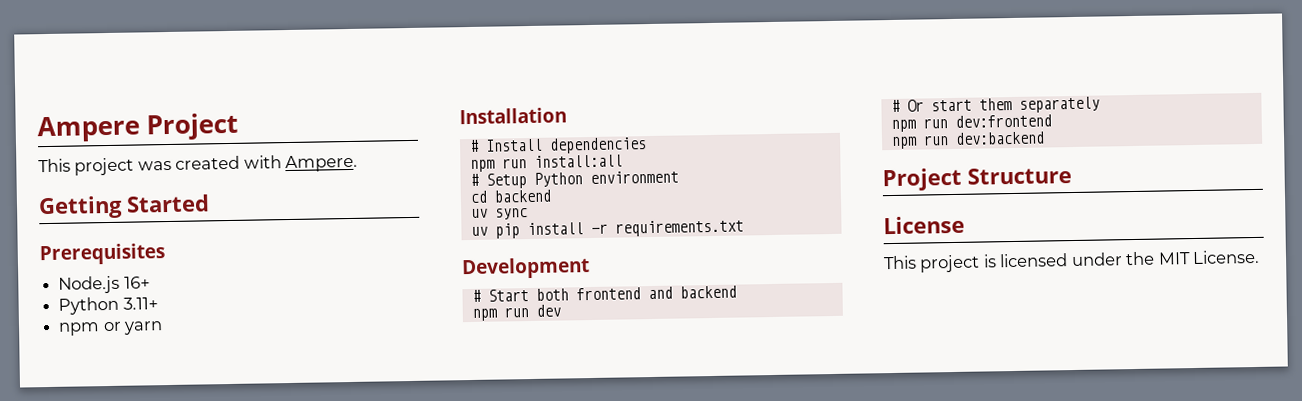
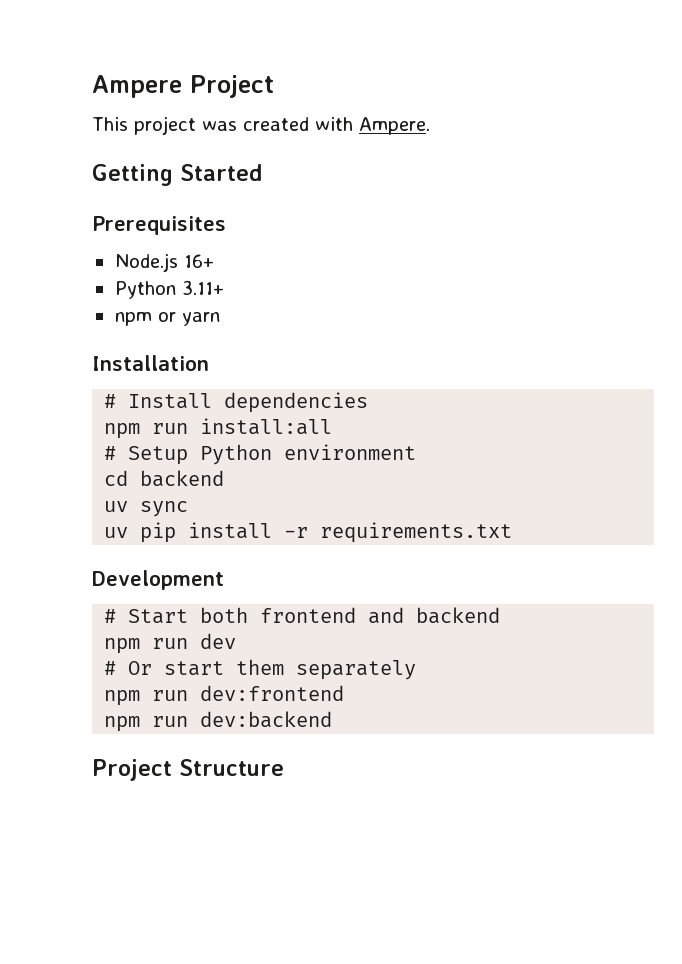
- License
- This project is licensed under the MIT License.

